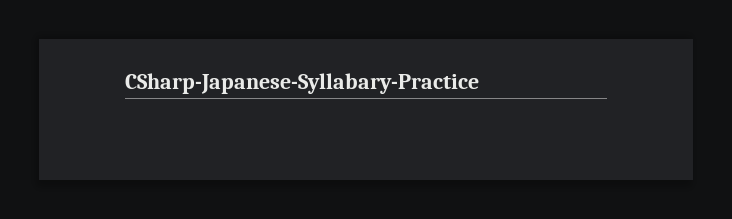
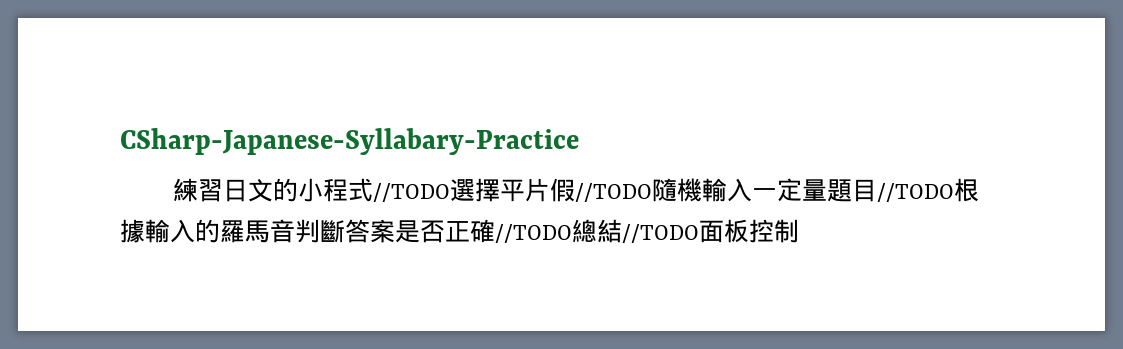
+ 練習日文的小程式//TODO選擇平片假//TODO隨機輸入一定量題目//TODO根據輸入的羅馬音判斷答案是否正確//TODO總結//TODO面板控制

